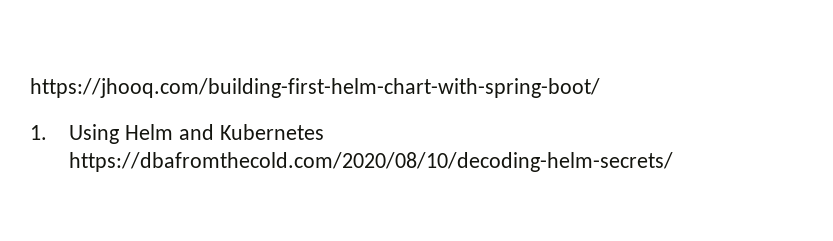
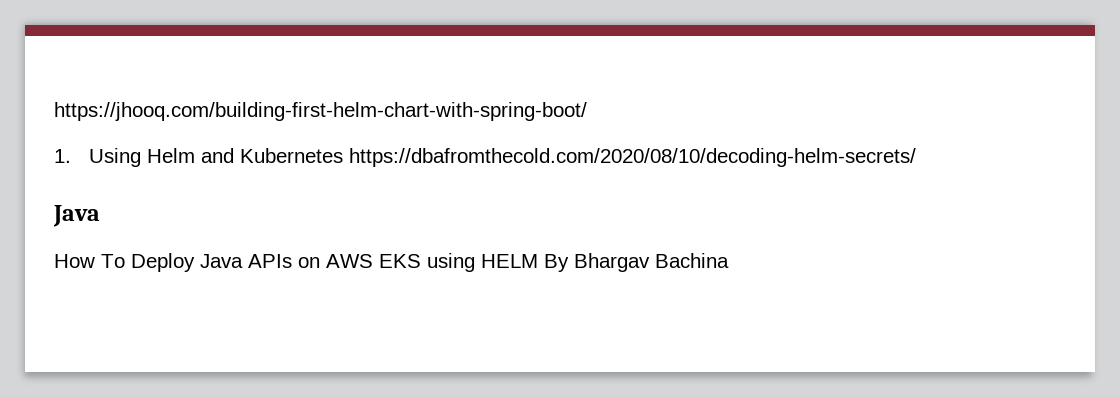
  1. Using Helm and Kubernetes https://dbafromthecold.com/2020/08/10/decoding-helm-secrets/
+ Java
+ How To Deploy Java APIs on AWS EKS using HELM By Bhargav Bachina

